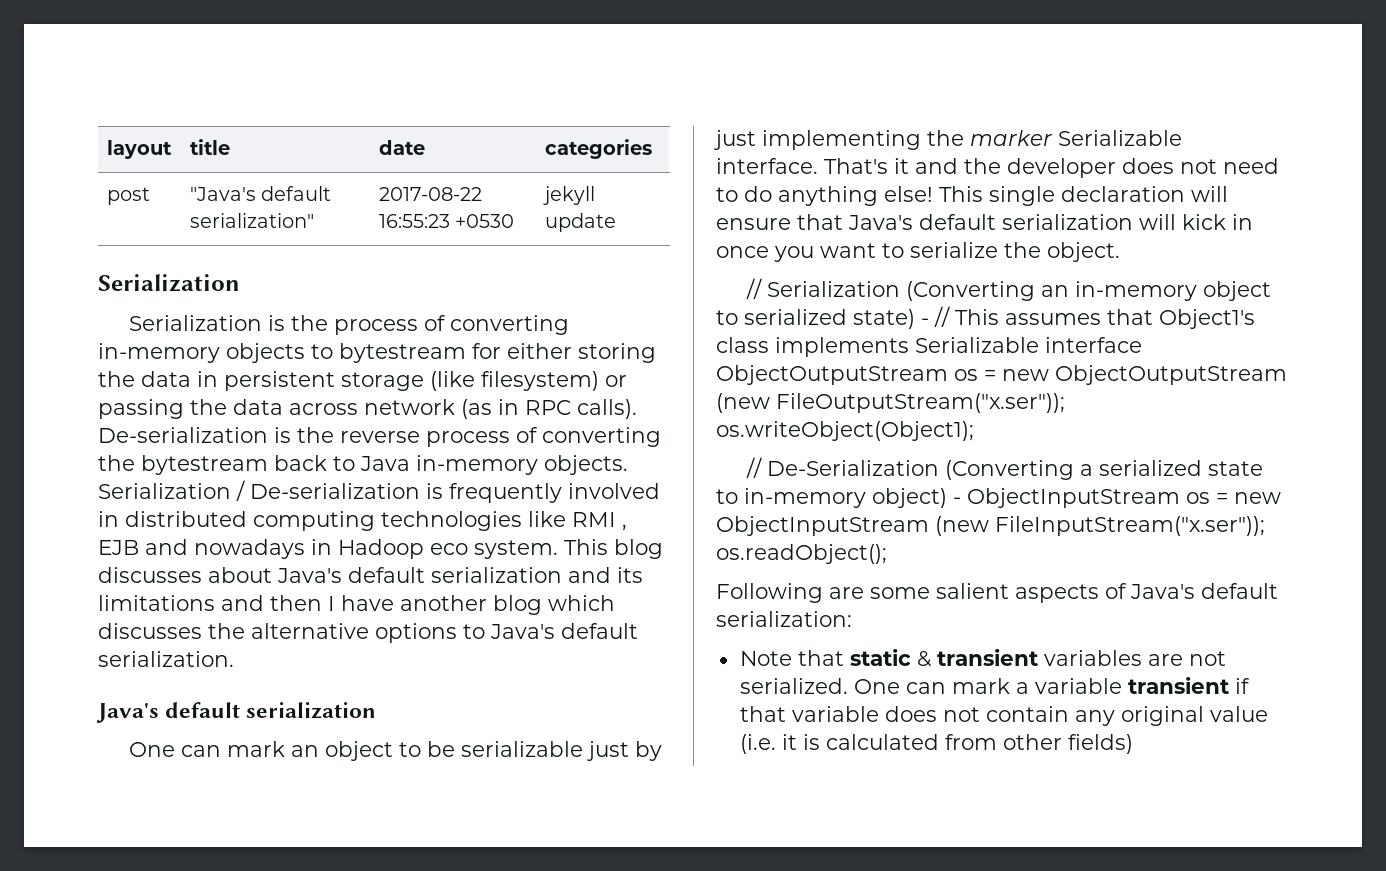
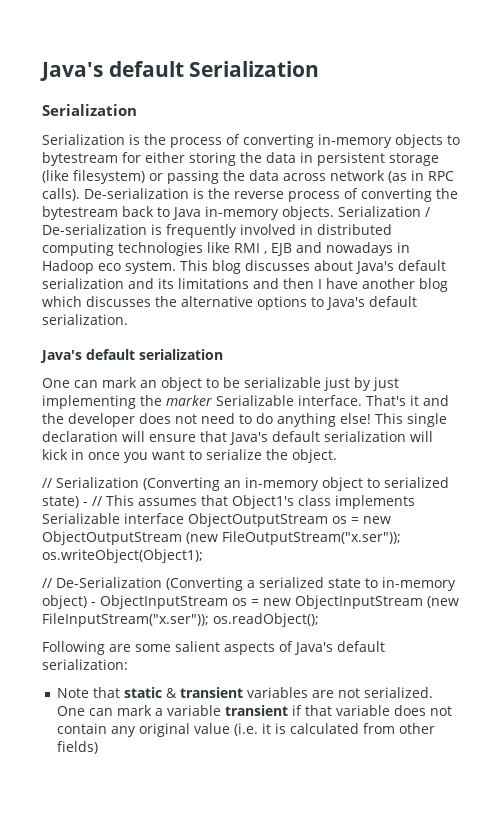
- layout | title | date | categories
- post | "Java's default serialization" | 2017-08-22 16:55:23 +0530 | jekyll update
+ Java's default Serialization

